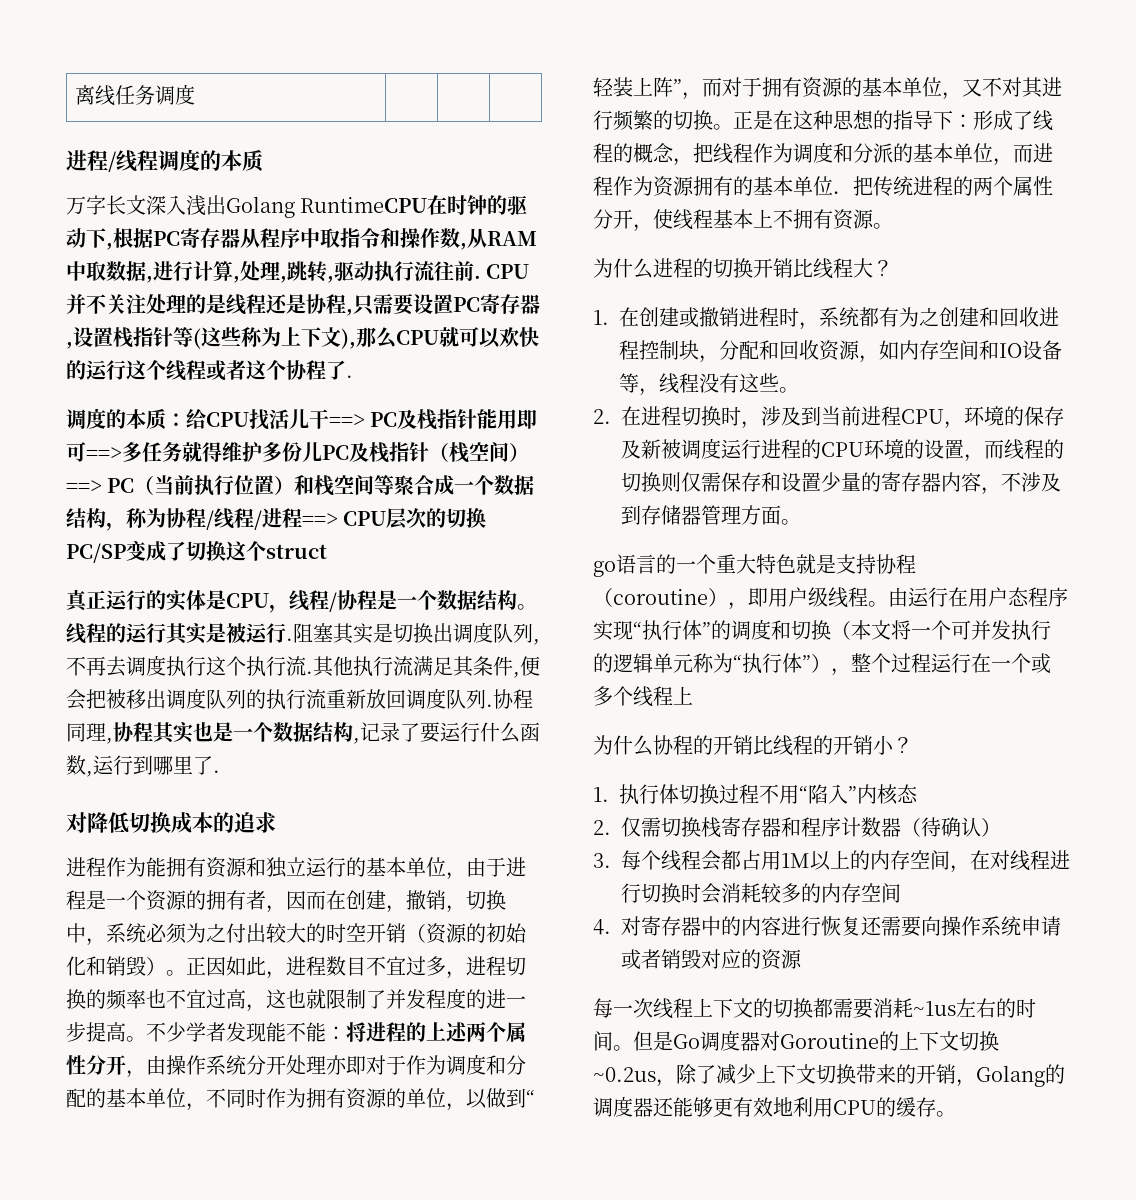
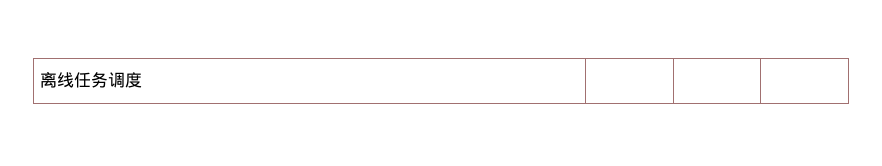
- 进程/线程调度的本质
- 万字长文深入浅出Golang RuntimeCPU在时钟的驱动下,根据PC寄存器从程序中取指令和操作数,从RAM中取数据,进行计算,处理,跳转,驱动执行流往前. CPU并不关注处理的是线程还是协程,只需要设置PC寄存器,设置栈指针等(这些称为上下文),那么CPU就可以欢快的运行这个线程或者这个协程了.
- 调度的本质：给CPU找活儿干==> PC及栈指针能用即可==>多任务就得维护多份儿PC及栈指针（栈空间）==> PC（当前执行位置）和栈空间等聚合成一个数据结构，称为协程/线程/进程==> CPU层次的切换PC/SP变成了切换这个struct
- 真正运行的实体是CPU，线程/协程是一个数据结构。线程的运行其实是被运行.阻塞其实是切换出调度队列,不再去调度执行这个执行流.其他执行流满足其条件,便会把被移出调度队列的执行流重新放回调度队列.协程同理,协程其实也是一个数据结构,记录了要运行什么函数,运行到哪里了.
- 对降低切换成本的追求
- 进程作为能拥有资源和独立运行的基本单位，由于进程是一个资源的拥有者，因而在创建，撤销，切换中，系统必须为之付出较大的时空开销（资源的初始化和销毁）。正因如此，进程数目不宜过多，进程切换的频率也不宜过高，这也就限制了并发程度的进一步提高。不少学者发现能不能：将进程的上述两个属性分开，由操作系统分开处理亦即对于作为调度和分配的基本单位，不同时作为拥有资源的单位，以做到“轻装上阵”，而对于拥有资源的基本单位，又不对其进行频繁的切换。正是在这种思想的指导下：形成了线程的概念，把线程作为调度和分派的基本单位，而进程作为资源拥有的基本单位．把传统进程的两个属性分开，使线程基本上不拥有资源。
- 为什么进程的切换开销比线程大？
- 1.在创建或撤销进程时，系统都有为之创建和回收进程控制块，分配和回收资源，如内存空间和IO设备等，线程没有这些。
- 2.在进程切换时，涉及到当前进程CPU，环境的保存及新被调度运行进程的CPU环境的设置，而线程的切换则仅需保存和设置少量的寄存器内容，不涉及到存储器管理方面。
- go语言的一个重大特色就是支持协程（coroutine），即用户级线程。由运行在用户态程序实现“执行体”的调度和切换（本文将一个可并发执行的逻辑单元称为“执行体”），整个过程运行在一个或多个线程上
- 为什么协程的开销比线程的开销小？
- 1.执行体切换过程不用“陷入”内核态
- 2.仅需切换栈寄存器和程序计数器（待确认）
- 3.每个线程会都占用1M以上的内存空间，在对线程进行切换时会消耗较多的内存空间
- 4.对寄存器中的内容进行恢复还需要向操作系统申请或者销毁对应的资源
- 每一次线程上下文的切换都需要消耗~1us左右的时间。但是Go调度器对Goroutine的上下文切换~0.2us，除了减少上下文切换带来的开销，Golang的调度器还能够更有效地利用CPU的缓存。

